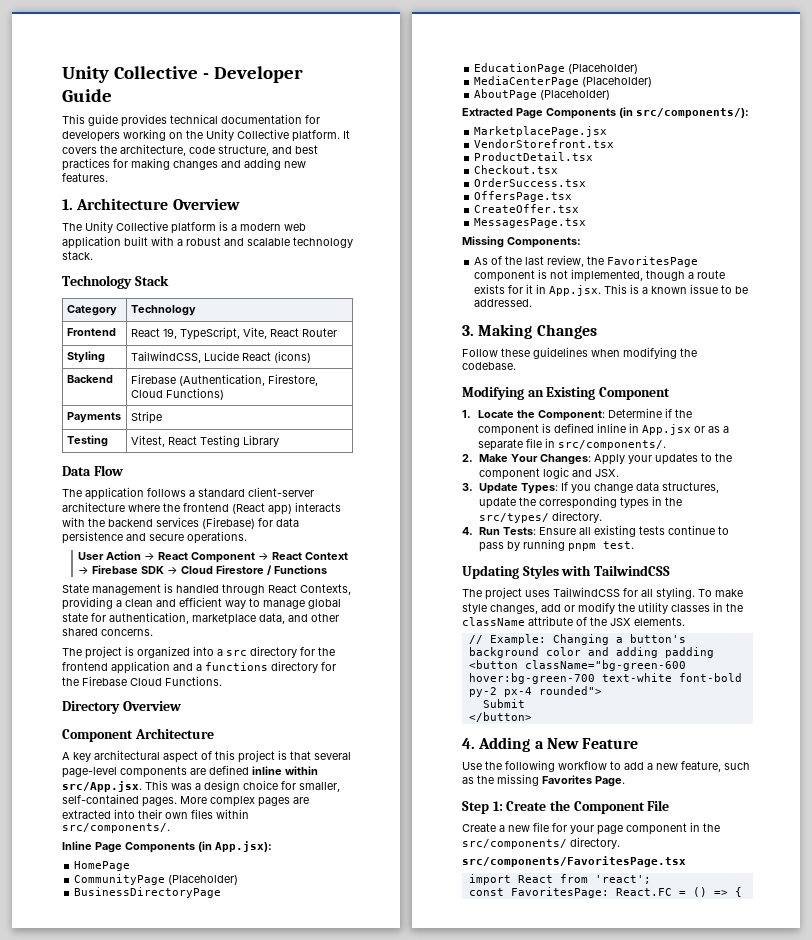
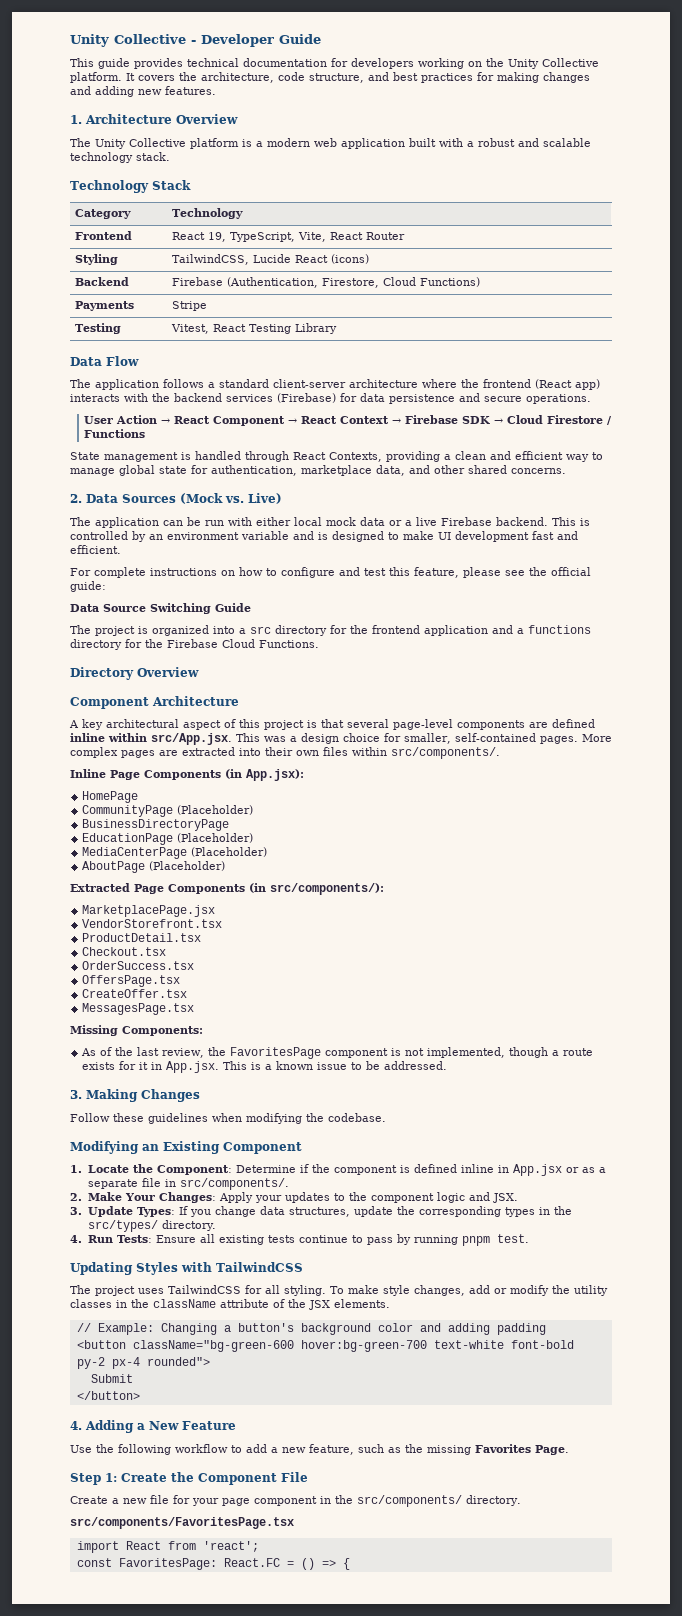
+ 2. Data Sources (Mock vs. Live)
+ The application can be run with either local mock data or a live Firebase backend. This is controlled by an environment variable and is designed to make UI development fast and efficient.
+ For complete instructions on how to configure and test this feature, please see the official guide:
+ Data Source Switching Guide

